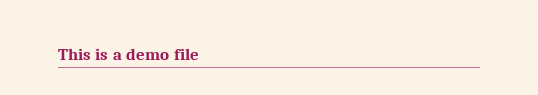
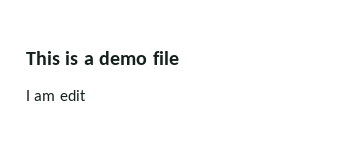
+ I am edit

